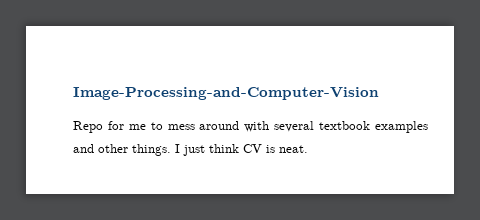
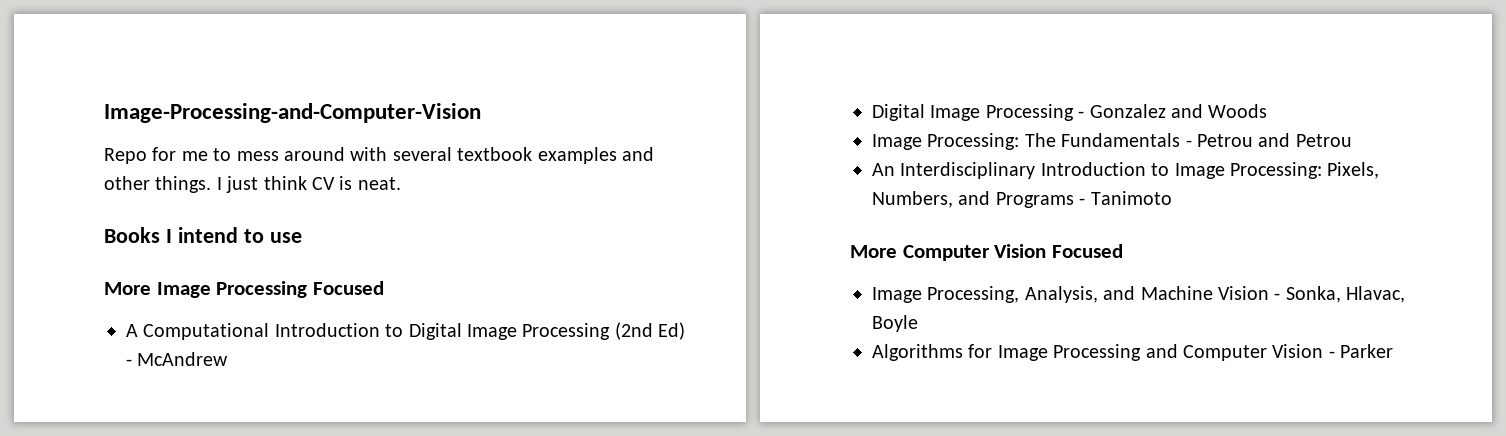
+ Books I intend to use
+ More Image Processing Focused
+ A Computational Introduction to Digital Image Processing (2nd Ed) - McAndrew
+ Digital Image Processing - Gonzalez and Woods
+ Image Processing: The Fundamentals - Petrou and Petrou
+ An Interdisciplinary Introduction to Image Processing: Pixels, Numbers, and Programs - Tanimoto
+ More Computer Vision Focused
+ Image Processing, Analysis, and Machine Vision - Sonka, Hlavac, Boyle
+ Algorithms for Image Processing and Computer Vision - Parker

